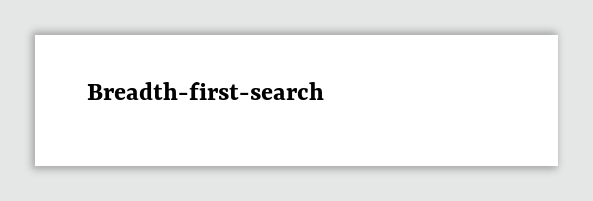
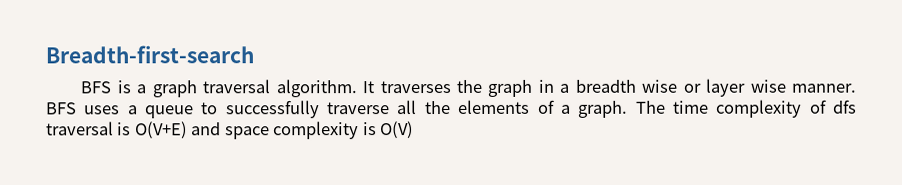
+ BFS is a graph traversal algorithm. It traverses the graph in a breadth wise or layer wise manner. BFS uses a queue to successfully traverse all the elements of a graph. The time complexity of dfs traversal is O(V+E) and space complexity is O(V)

